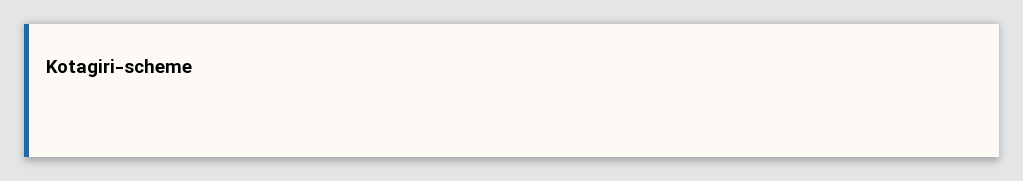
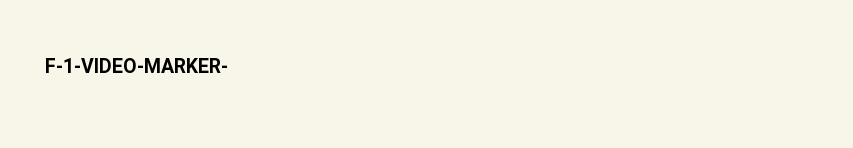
- Kotagiri-scheme
+ F-1-VIDEO-MARKER-

